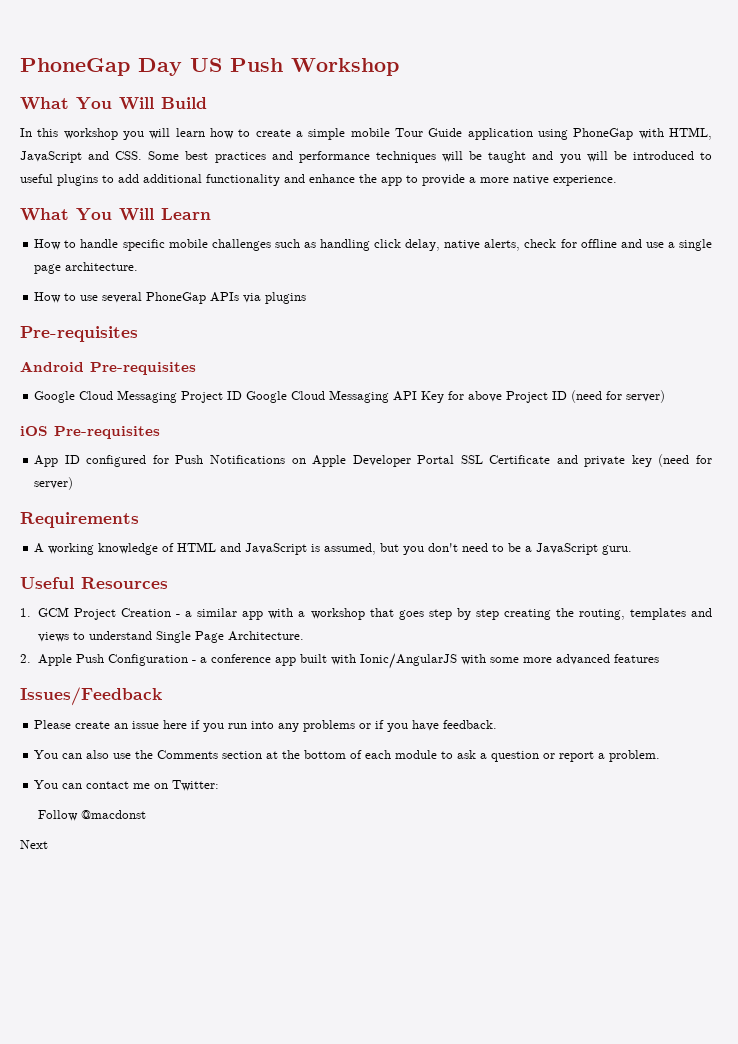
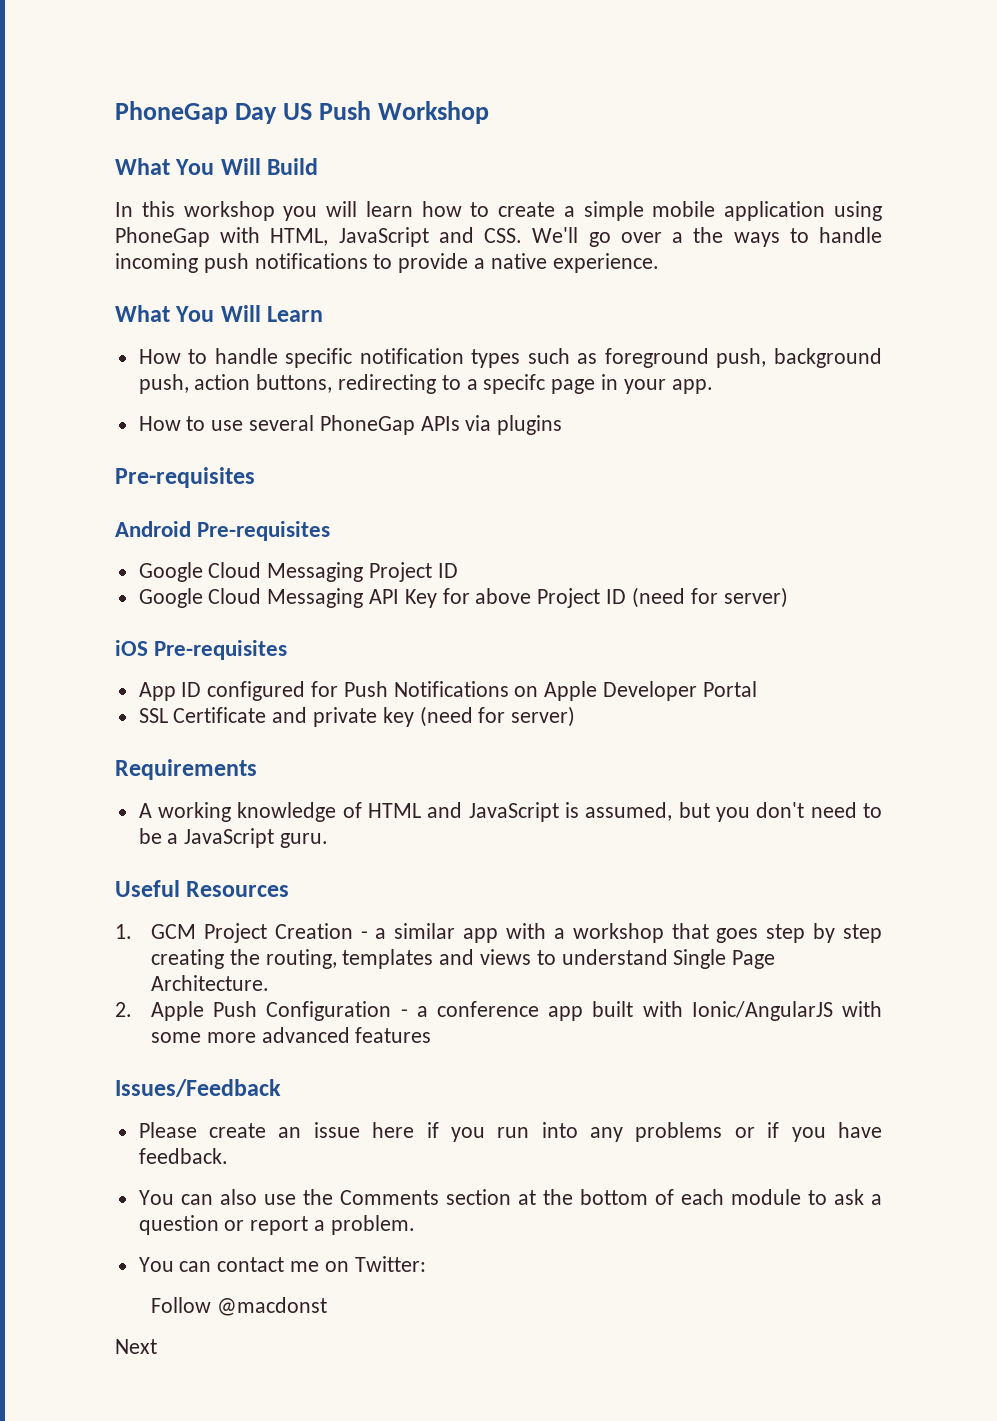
- In this workshop you will learn how to create a simple mobile Tour Guide application using PhoneGap with HTML, JavaScript and CSS. Some best practices and performance techniques will be taught and you will be introduced to useful plugins to add additional functionality and enhance the app to provide a more native experience.
+ In this workshop you will learn how to create a simple mobile application using PhoneGap with HTML, JavaScript and CSS. We'll go over a the ways to handle incoming push notifications to provide a native experience.
- How to handle specific mobile challenges such as handling click delay, native alerts, check for offline and use a single page architecture.
+ How to handle specific notification types such as foreground push, background push, action buttons, redirecting to a specifc page in your app.
- Google Cloud Messaging Project ID Google Cloud Messaging API Key for above Project ID (need for server)
+ Google Cloud Messaging Project ID
+ Google Cloud Messaging API Key for above Project ID (need for server)
- App ID configured for Push Notifications on Apple Developer Portal SSL Certificate and private key (need for server)
+ App ID configured for Push Notifications on Apple Developer Portal
+ SSL Certificate and private key (need for server)

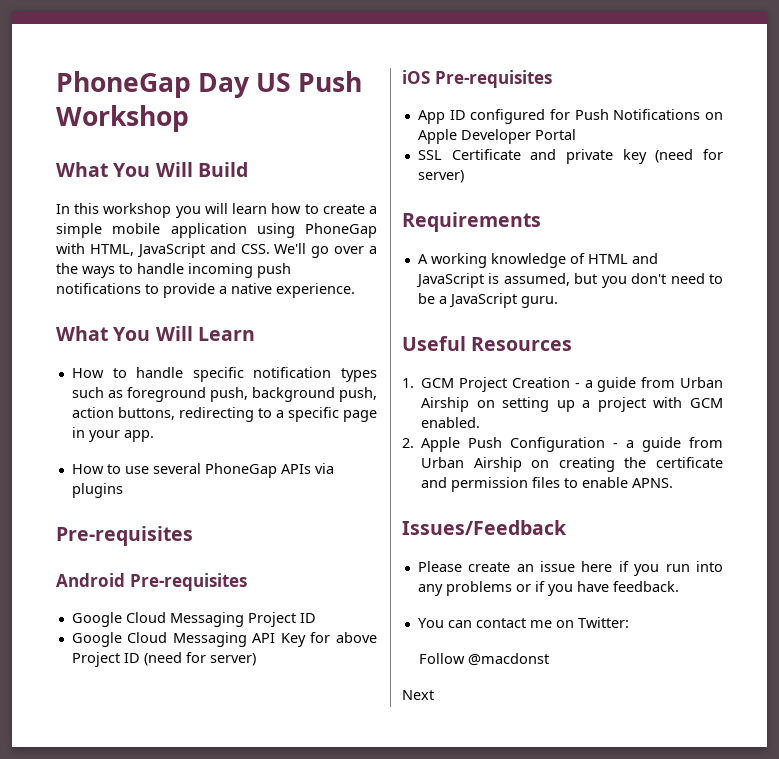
- How to handle specific notification types such as foreground push, background push, action buttons, redirecting to a specifc page in your app.
+ How to handle specific notification types such as foreground push, background push, action buttons, redirecting to a specific page in your app.
- 1. GCM Project Creation - a similar app with a workshop that goes step by step creating the routing, templates and views to understand Single Page Architecture.
+ 1. GCM Project Creation - a guide from Urban Airship on setting up a project with GCM enabled.
- 2. Apple Push Configuration - a conference app built with Ionic/AngularJS with some more advanced features
+ 2. Apple Push Configuration - a guide from Urban Airship on creating the certificate and permission files to enable APNS.
- You can also use the Comments section at the bottom of each module to ask a question or report a problem.

